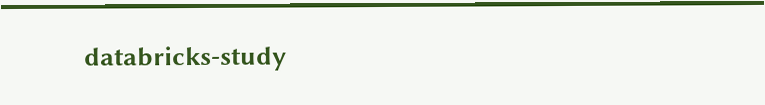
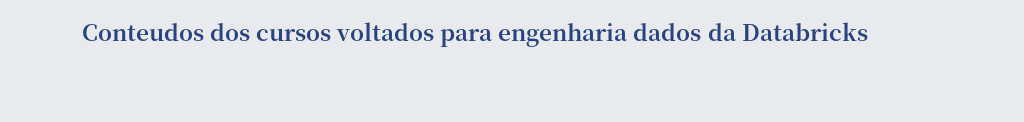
- databricks-study
+ Conteudos dos cursos voltados para engenharia dados da Databricks

